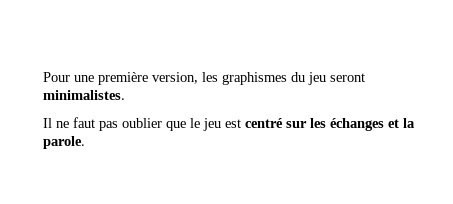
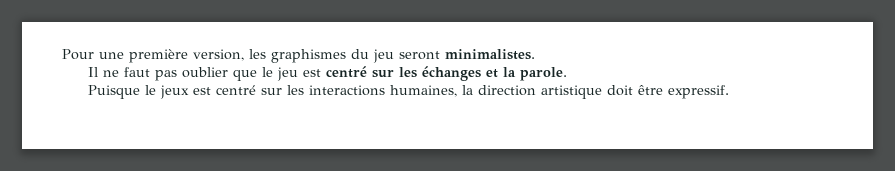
+ Puisque le jeux est centré sur les interactions humaines, la direction artistique doit être expressif.

